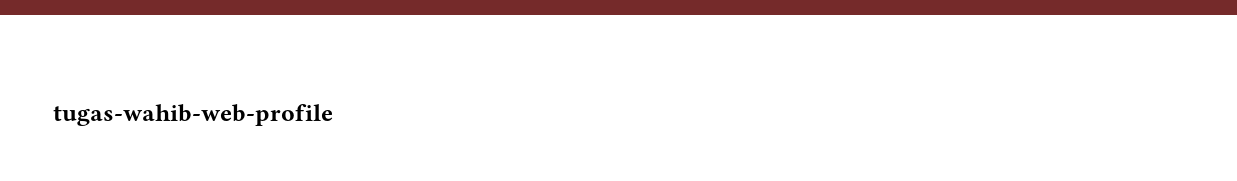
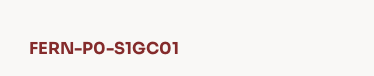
- tugas-wahib-web-profile
+ FERN-P0-S1GC01

